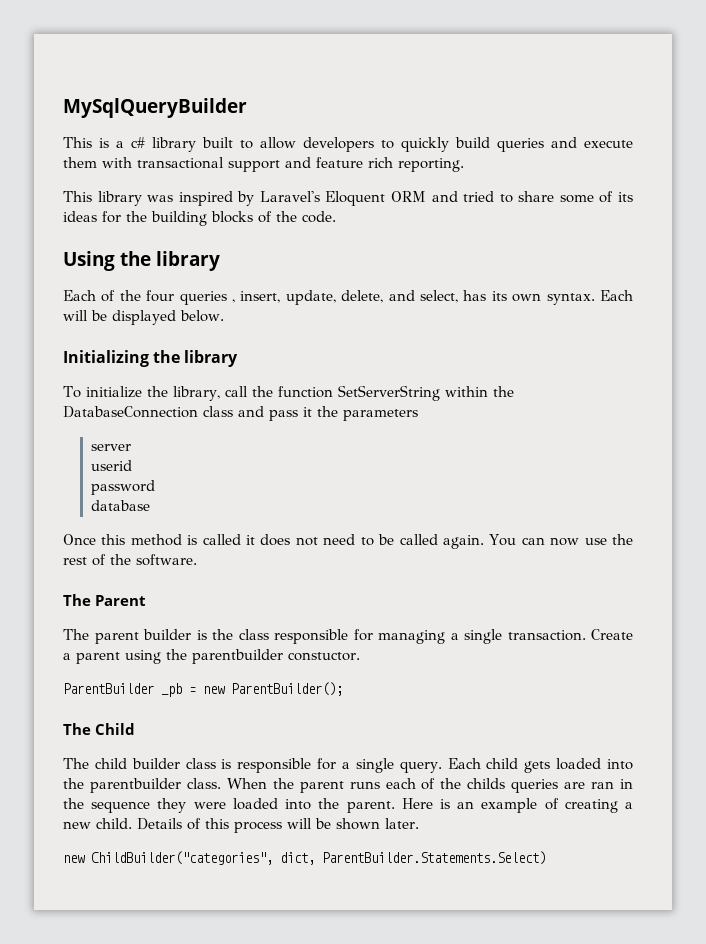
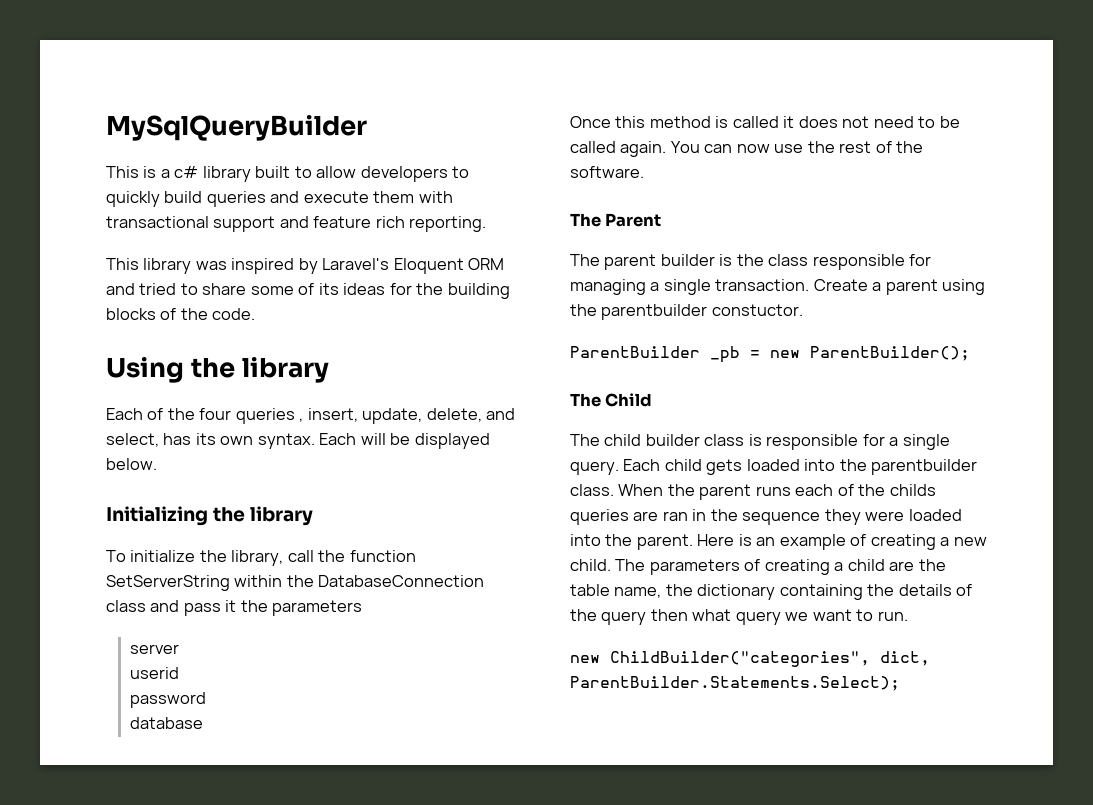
- Details of this process will be shown later.
+ The parameters of creating a child are the table name, the dictionary containing the details of the query then what query we want to run.
- new ChildBuilder("categories", dict, ParentBuilder.Statements.Select)
+ new ChildBuilder("categories", dict, ParentBuilder.Statements.Select);

